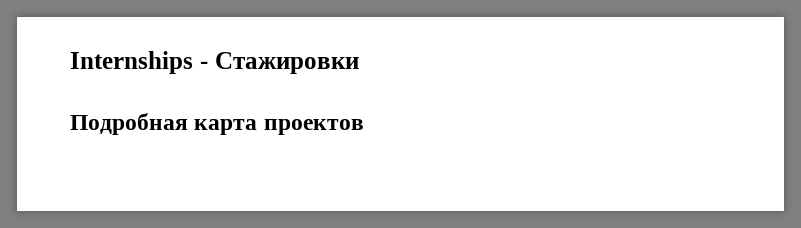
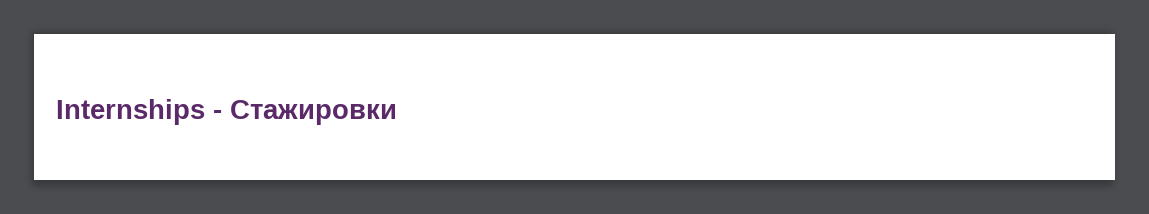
- Подробная карта проектов

